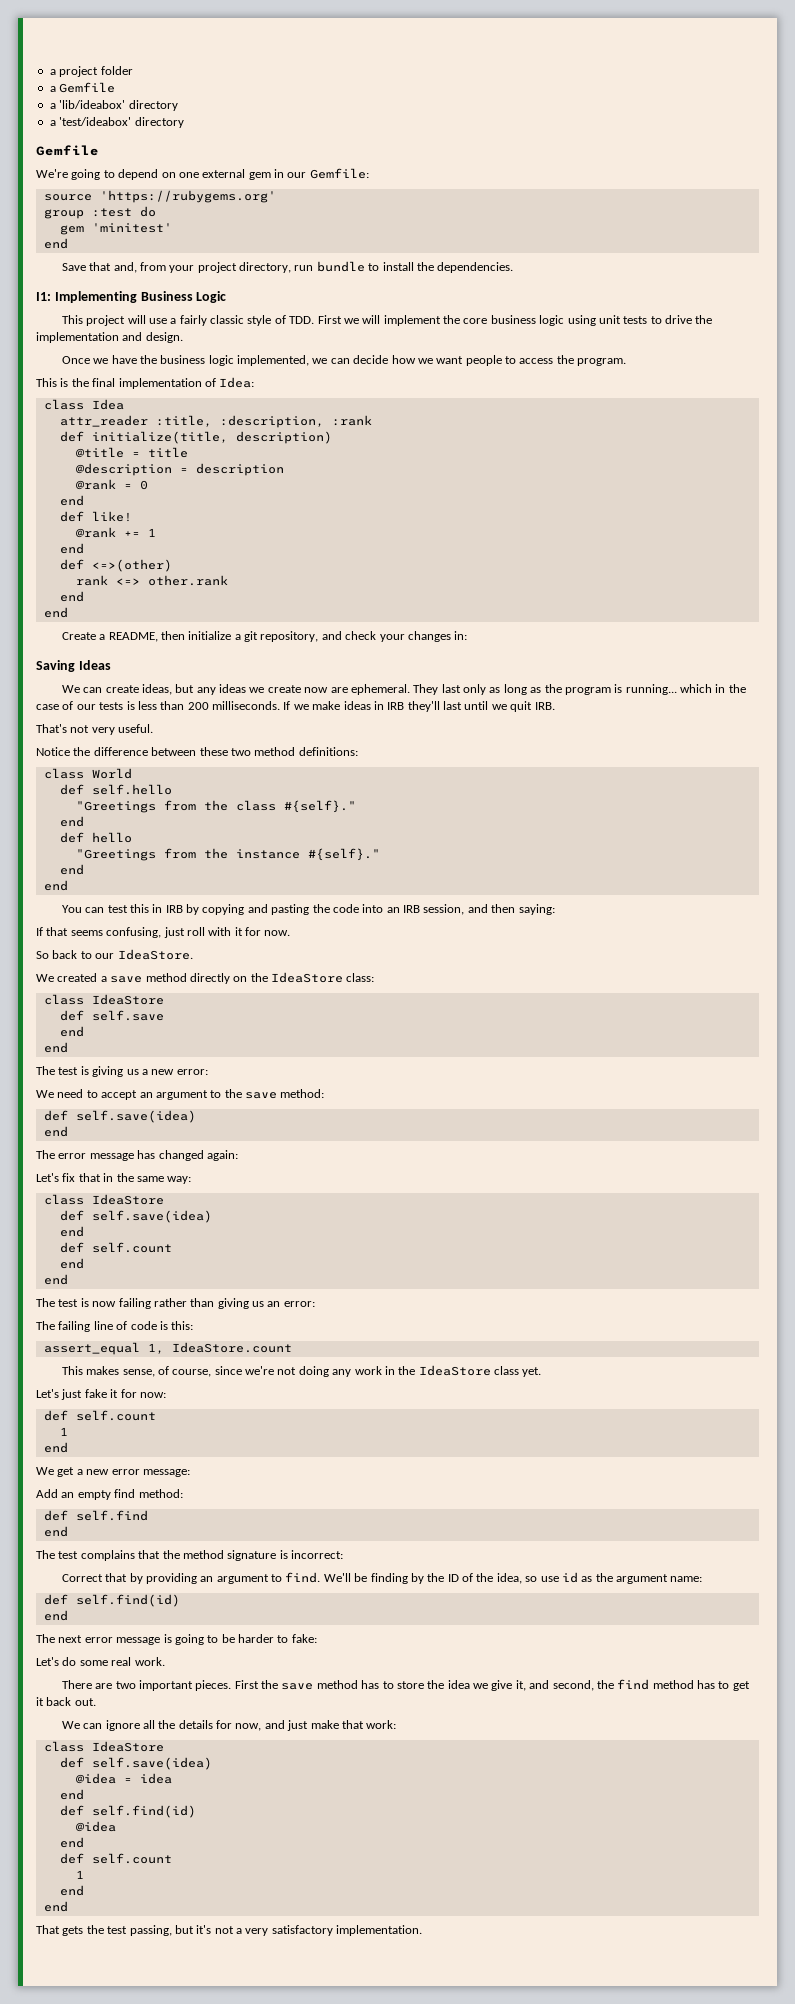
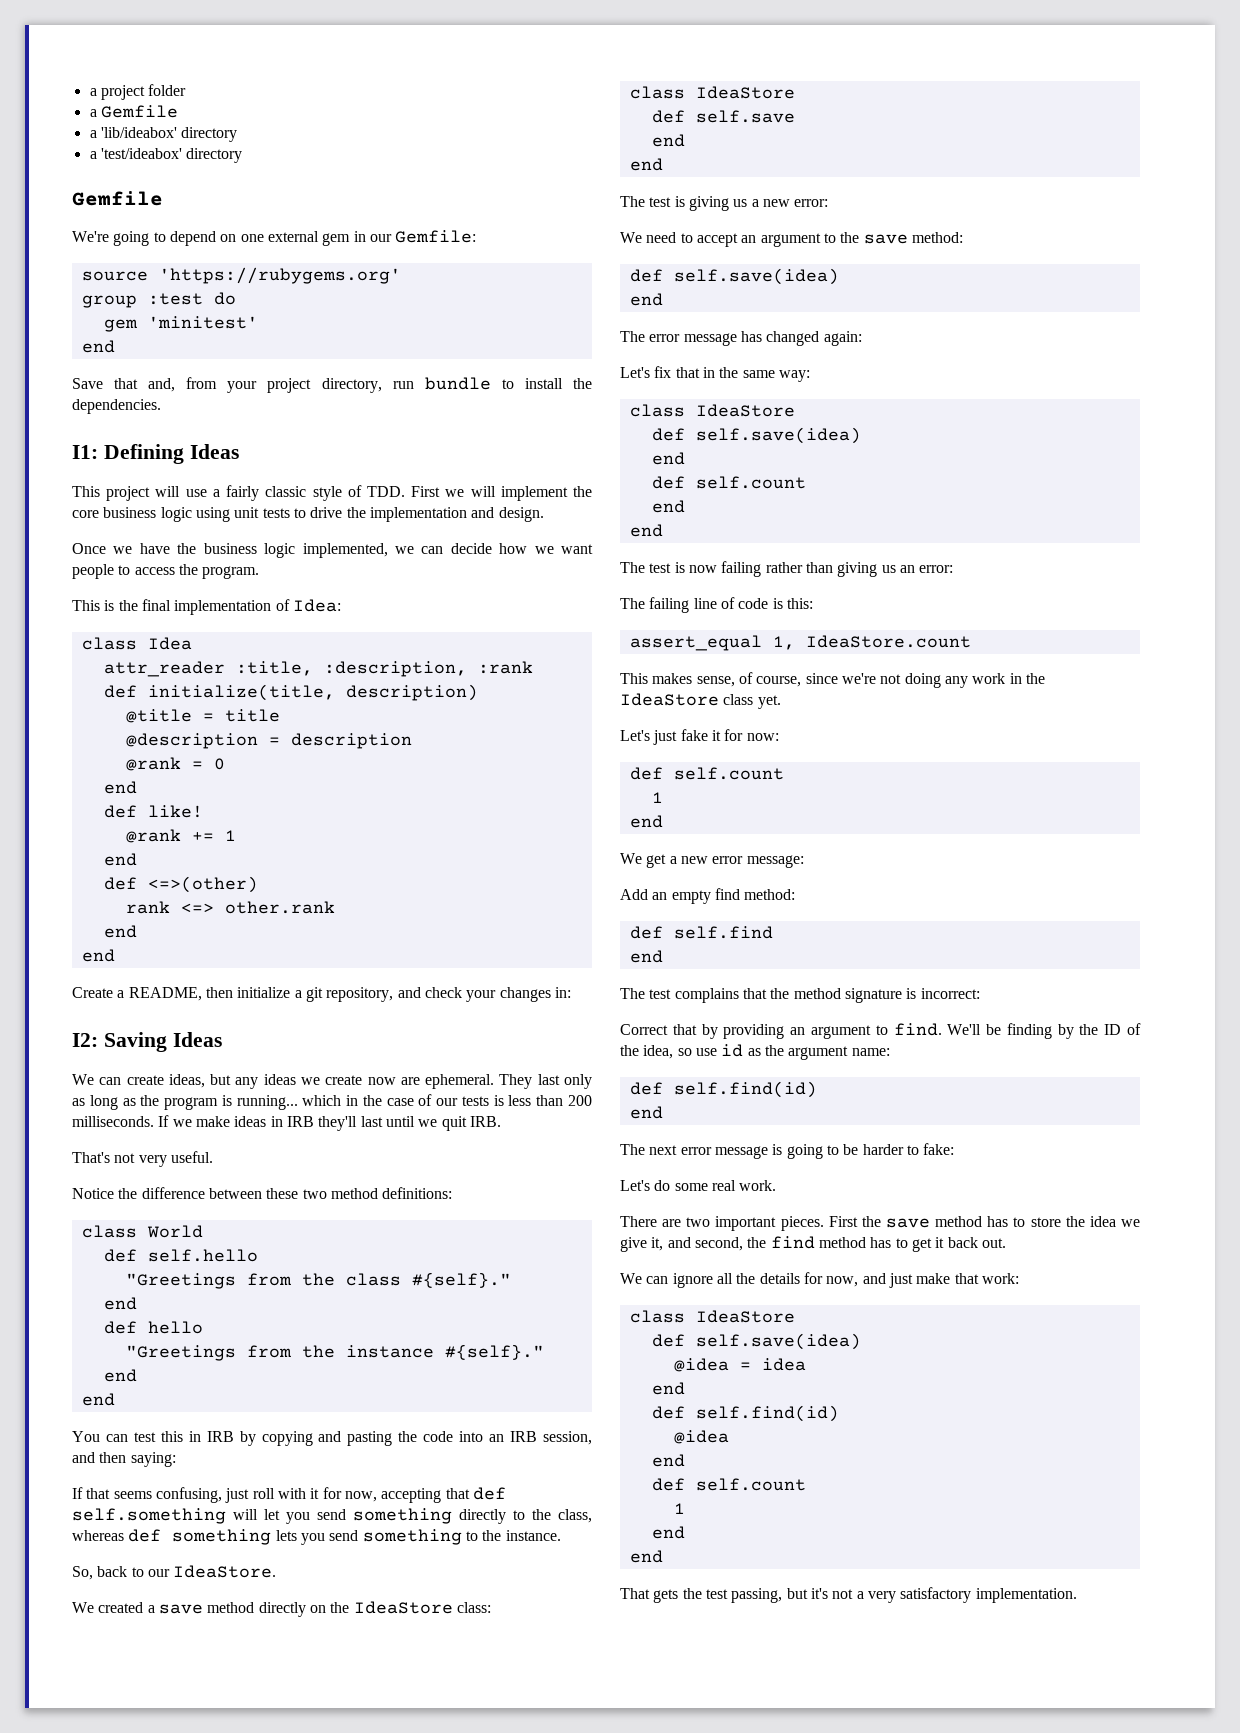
- I1: Implementing Business Logic
+ I1: Defining Ideas
- Saving Ideas
+ I2: Saving Ideas
- If that seems confusing, just roll with it for now.
- So back to our IdeaStore.
+ If that seems confusing, just roll with it for now, accepting that def self.something will let you send something directly to the class, whereas def something lets you send something to the instance.
+ So, back to our IdeaStore.

